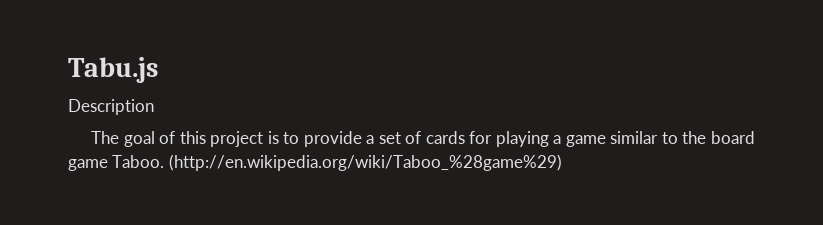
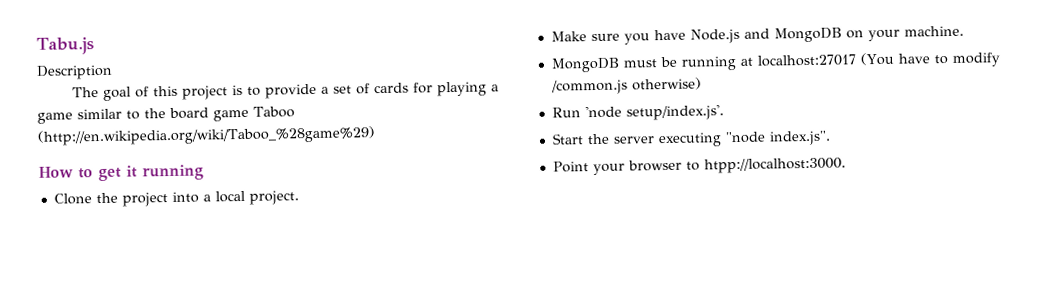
- The goal of this project is to provide a set of cards for playing a game similar to the board game Taboo. (http://en.wikipedia.org/wiki/Taboo_%28game%29)
+ The goal of this project is to provide a set of cards for playing a game similar to the board game Taboo (http://en.wikipedia.org/wiki/Taboo_%28game%29)
+ How to get it running
+ Clone the project into a local project.
+ Make sure you have Node.js and MongoDB on your machine.
+ MongoDB must be running at localhost:27017 (You have to modify /common.js otherwise)
+ Run 'node setup/index.js'.
+ Start the server executing "node index.js".
+ Point your browser to htpp://localhost:3000.

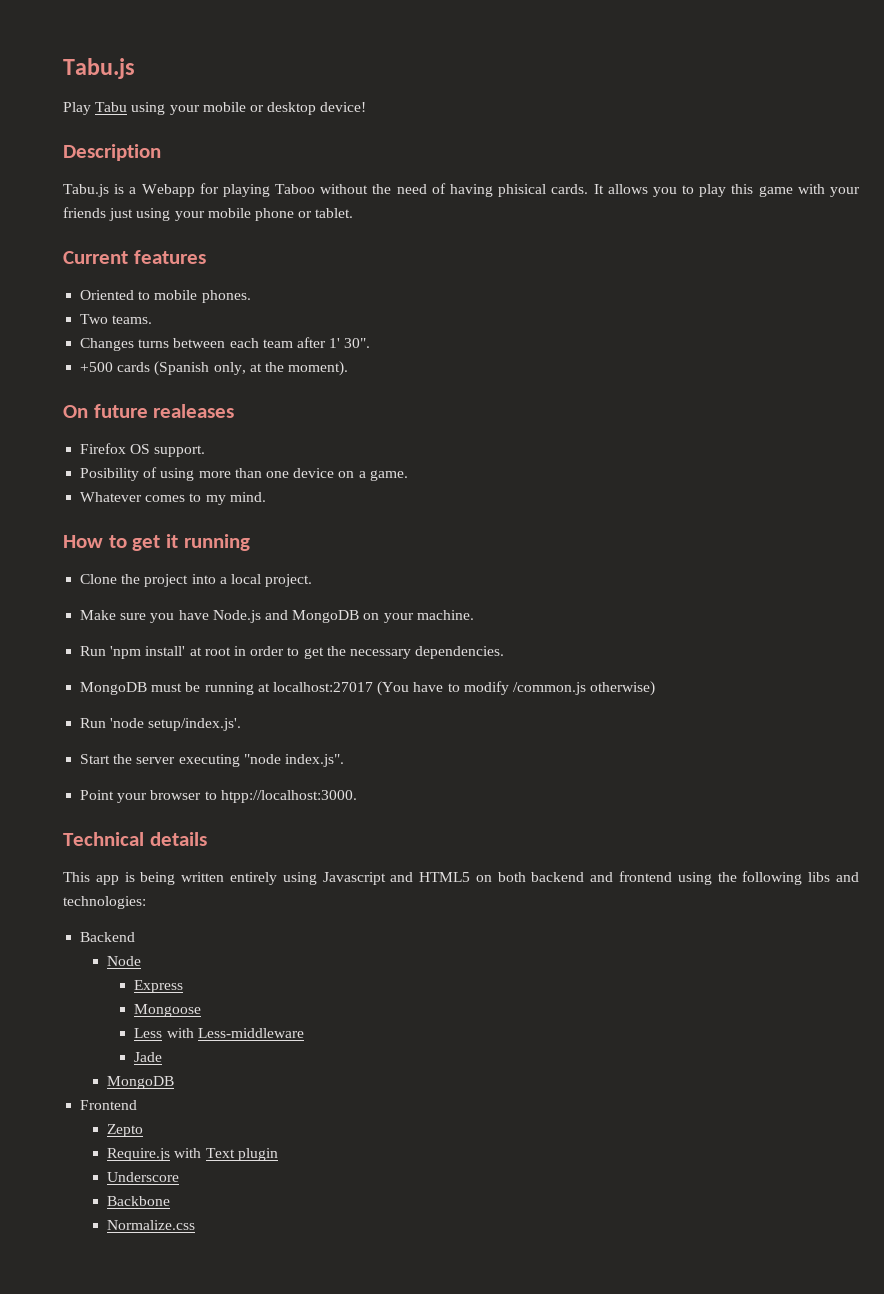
+ Play Tabu using your mobile or desktop device!
  Description
- The goal of this project is to provide a set of cards for playing a game similar to the board game Taboo (http://en.wikipedia.org/wiki/Taboo_%28game%29)
+ Tabu.js is a Webapp for playing Taboo without the need of having phisical cards. It allows you to play this game with your friends just using your mobile phone or tablet.
+ Current features
+ Oriented to mobile phones.
+ Two teams.
+ Changes turns between each team after 1' 30".
+ +500 cards (Spanish only, at the moment).
+ On future realeases
+ Firefox OS support.
+ Posibility of using more than one device on a game.
+ Whatever comes to my mind.
+ Run 'npm install' at root in order to get the necessary dependencies.
+ Technical details
+ This app is being written entirely using Javascript and HTML5 on both backend and frontend using the following libs and technologies:
+ Backend
+ Node
+ Express
+ Mongoose
+ Less with Less-middleware
+ Jade
+ MongoDB
+ Frontend
+ Zepto
+ Require.js with Text plugin
+ Underscore
+ Backbone
+ Normalize.css

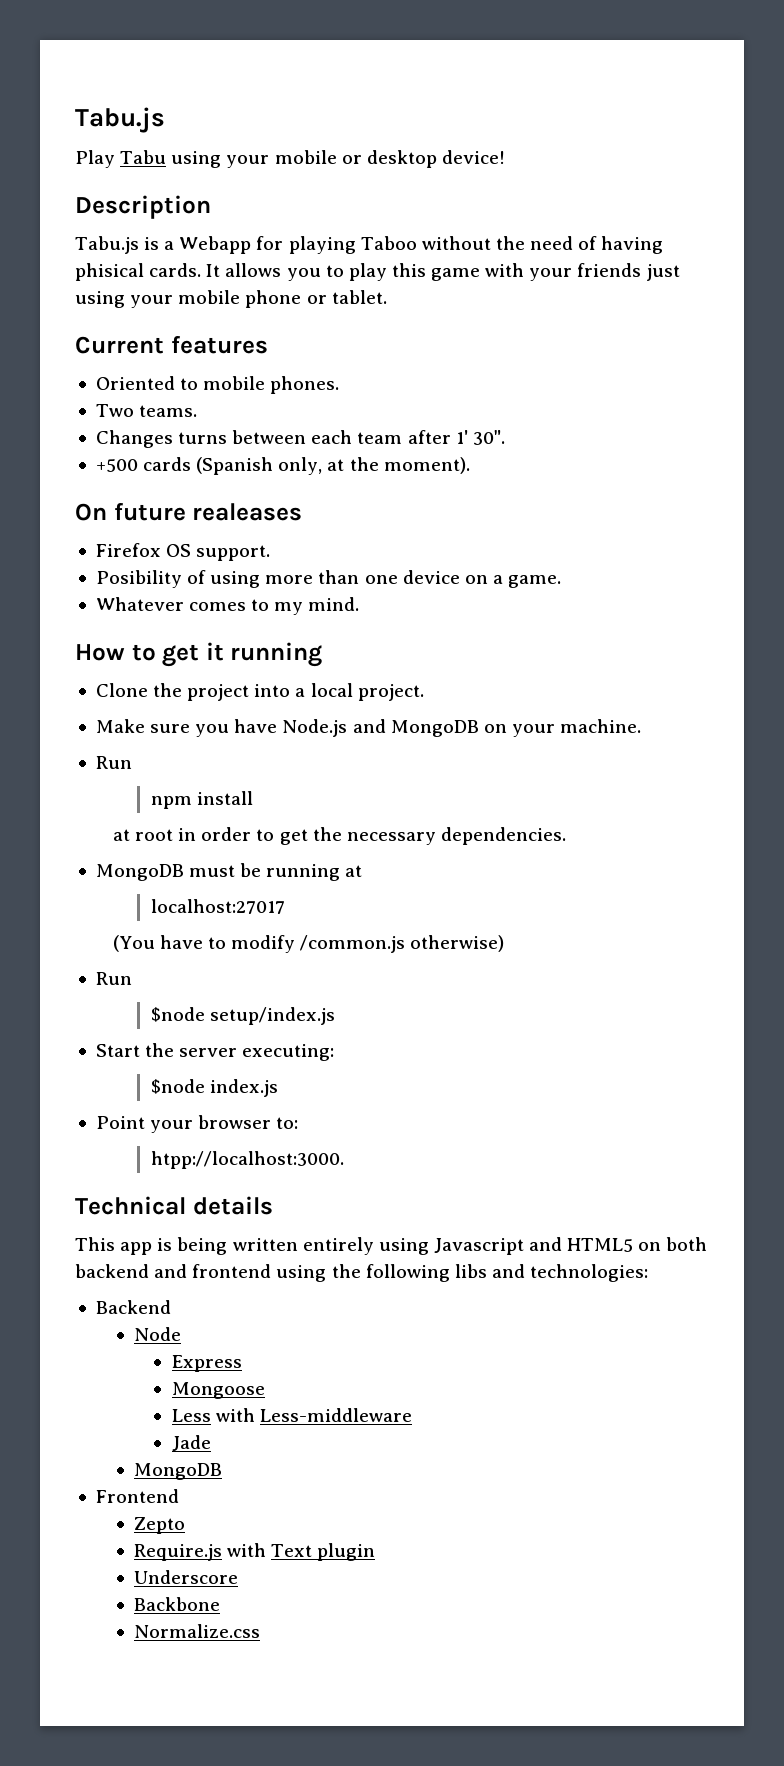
  Make sure you have Node.js and MongoDB on your machine.
- Run 'npm install' at root in order to get the necessary dependencies.
+ Run
+ npm install
+ at root in order to get the necessary dependencies.
- MongoDB must be running at localhost:27017 (You have to modify /common.js otherwise)
- Run 'node setup/index.js'.
+ MongoDB must be running at
+ localhost:27017
+ (You have to modify /common.js otherwise)
+ Run
+ $node setup/index.js
- Start the server executing "node index.js".
+ Start the server executing:
+ $node index.js
- Point your browser to htpp://localhost:3000.
+ Point your browser to:
+ htpp://localhost:3000.

